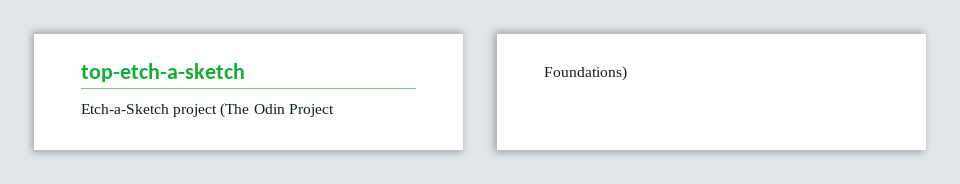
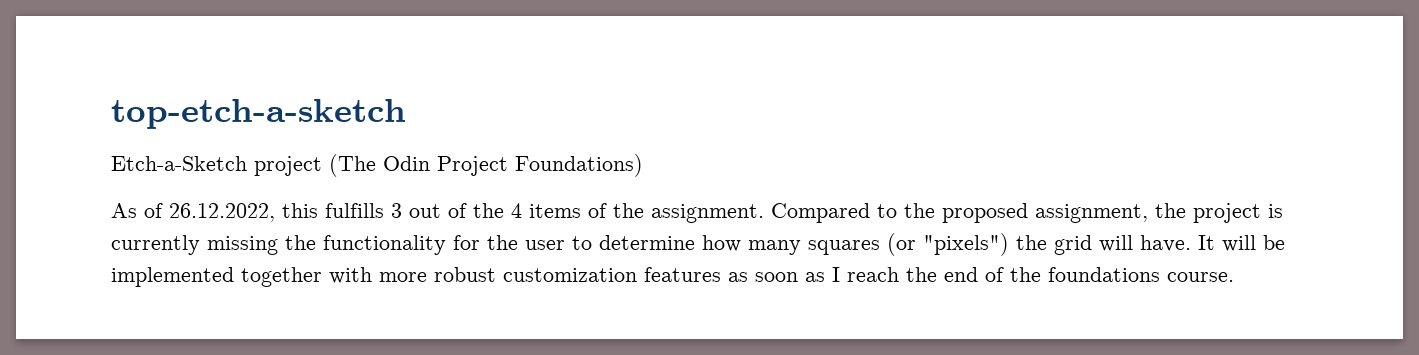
+ As of 26.12.2022, this fulfills 3 out of the 4 items of the assignment. Compared to the proposed assignment, the project is currently missing the functionality for the user to determine how many squares (or "pixels") the grid will have. It will be implemented together with more robust customization features as soon as I reach the end of the foundations course.

